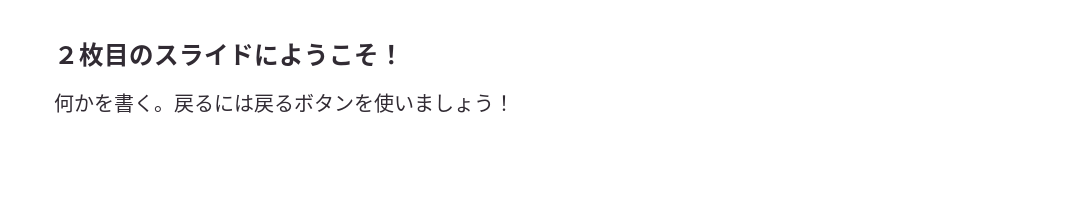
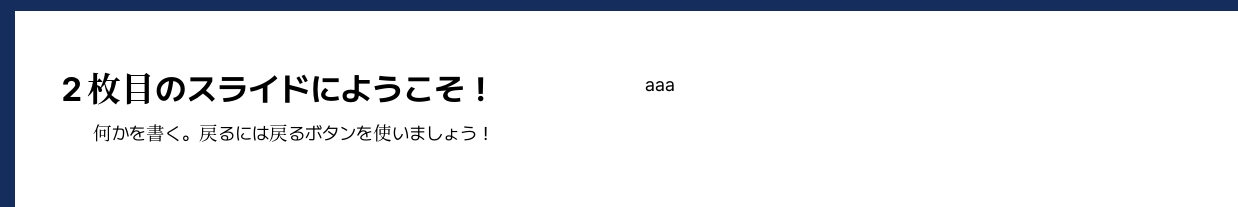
+ aaa

